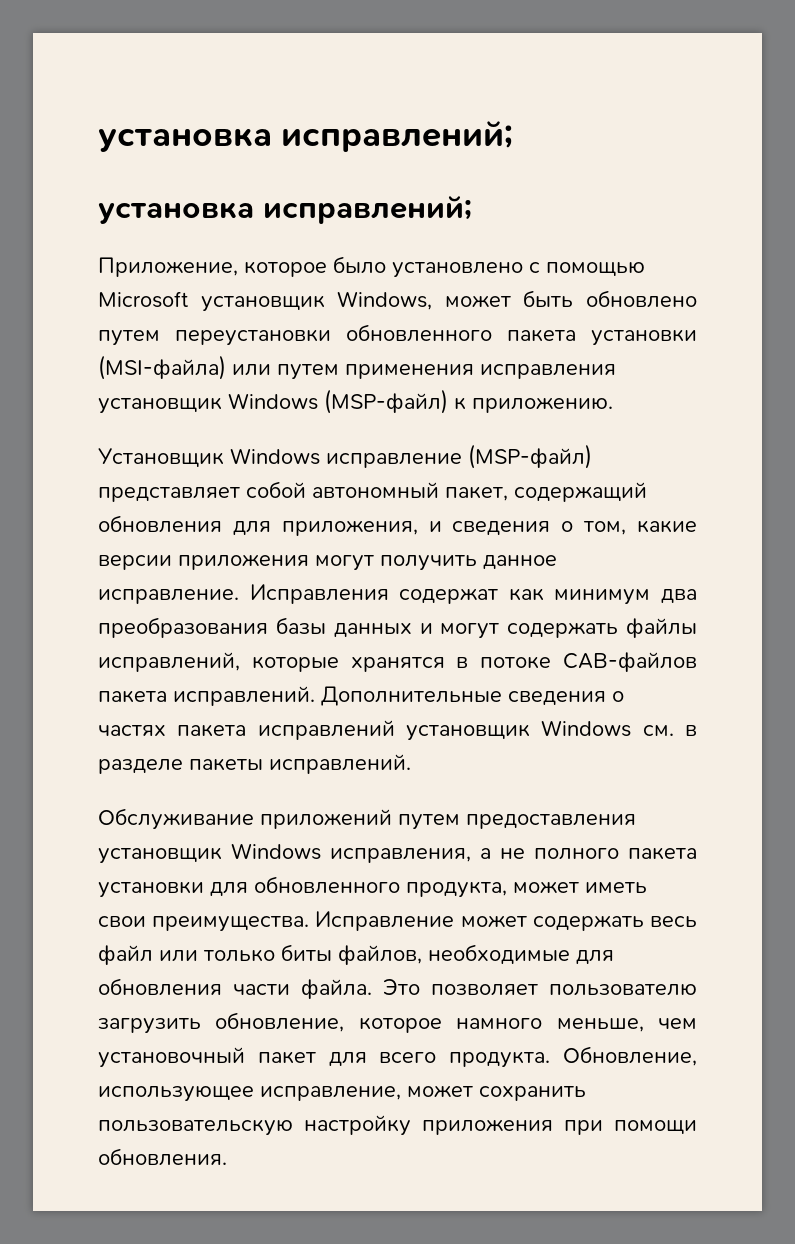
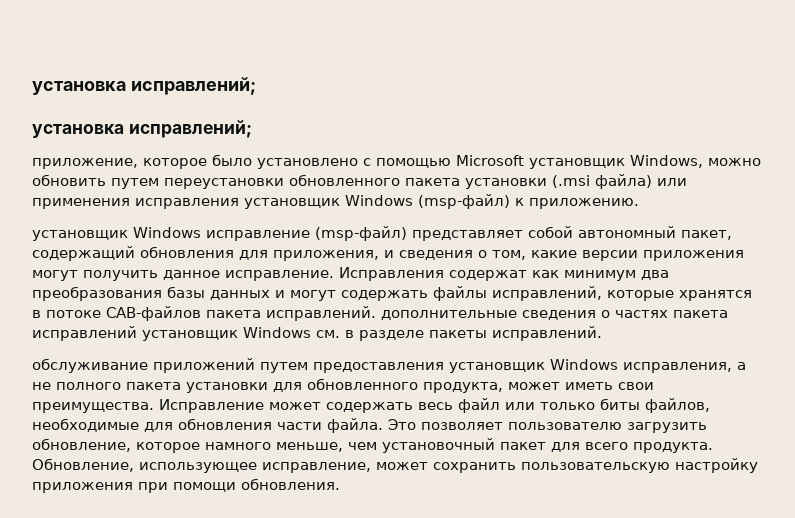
- Приложение, которое было установлено с помощью Microsoft установщик Windows, может быть обновлено путем переустановки обновленного пакета установки (MSI-файла) или путем применения исправления установщик Windows (MSP-файл) к приложению.
+ приложение, которое было установлено с помощью Microsoft установщик Windows, можно обновить путем переустановки обновленного пакета установки (.msi файла) или применения исправления установщик Windows (msp-файл) к приложению.
- Установщик Windows исправление (MSP-файл) представляет собой автономный пакет, содержащий обновления для приложения, и сведения о том, какие версии приложения могут получить данное исправление.
+ установщик Windows исправление (msp-файл) представляет собой автономный пакет, содержащий обновления для приложения, и сведения о том, какие версии приложения могут получить данное исправление.
- Исправления содержат как минимум два преобразования базы данных и могут содержать файлы исправлений, которые хранятся в потоке CAB-файлов пакета исправлений. Дополнительные сведения о частях пакета исправлений установщик Windows см. в разделе пакеты исправлений.
+ Исправления содержат как минимум два преобразования базы данных и могут содержать файлы исправлений, которые хранятся в потоке CAB-файлов пакета исправлений. дополнительные сведения о частях пакета исправлений установщик Windows см. в разделе пакеты исправлений.
- Обслуживание приложений путем предоставления установщик Windows исправления, а не полного пакета установки для обновленного продукта, может иметь свои преимущества.
+ обслуживание приложений путем предоставления установщик Windows исправления, а не полного пакета установки для обновленного продукта, может иметь свои преимущества.

